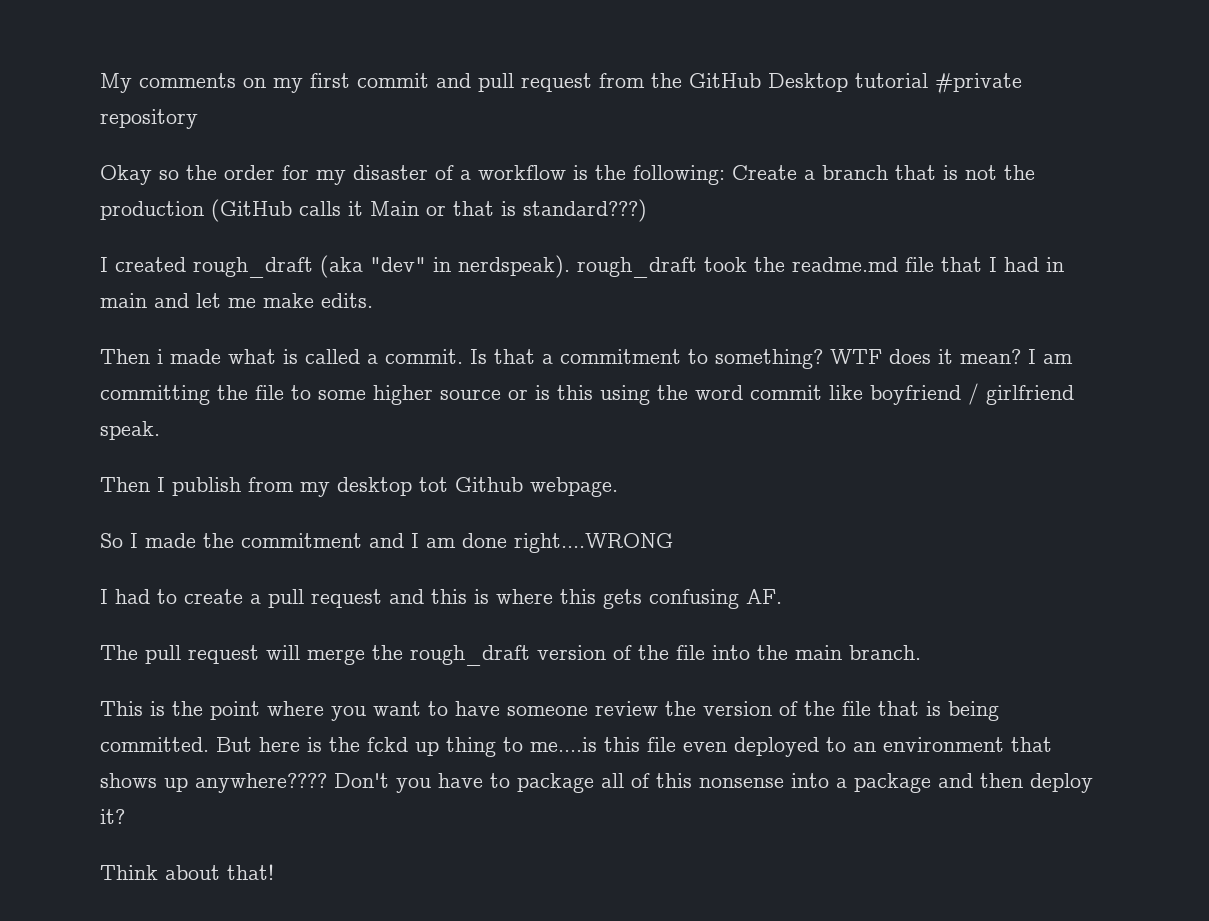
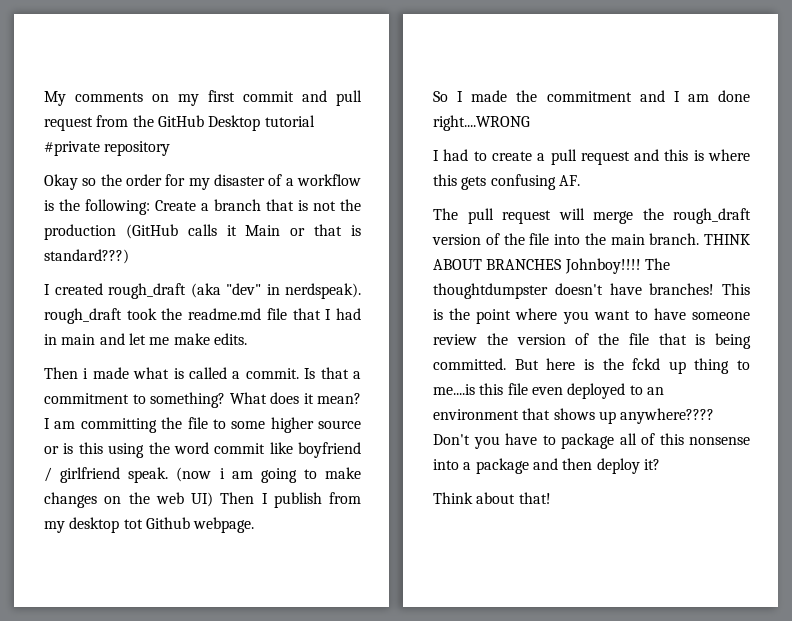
- WTF does it mean?
+ What does it mean?
- I am committing the file to some higher source or is this using the word commit like boyfriend / girlfriend speak.
- Then I publish from my desktop tot Github webpage.
+ I am committing the file to some higher source or is this using the word commit like boyfriend / girlfriend speak. (now i am going to make changes on the web UI) Then I publish from my desktop tot Github webpage.
- The pull request will merge the rough_draft version of the file into the main branch.
- This is the point where you want to have someone review the version of the file that is being committed.
+ The pull request will merge the rough_draft version of the file into the main branch. THINK ABOUT BRANCHES Johnboy!!!! The thoughtdumpster doesn't have branches! This is the point where you want to have someone review the version of the file that is being committed.

